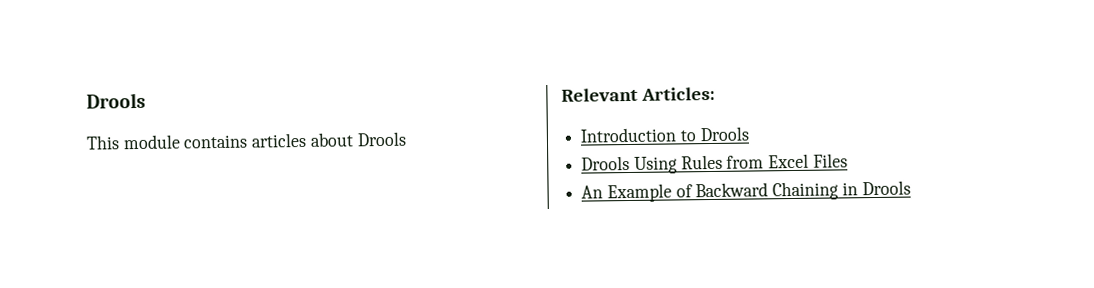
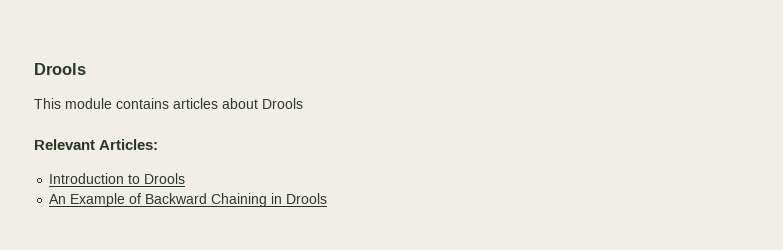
- Drools Using Rules from Excel Files

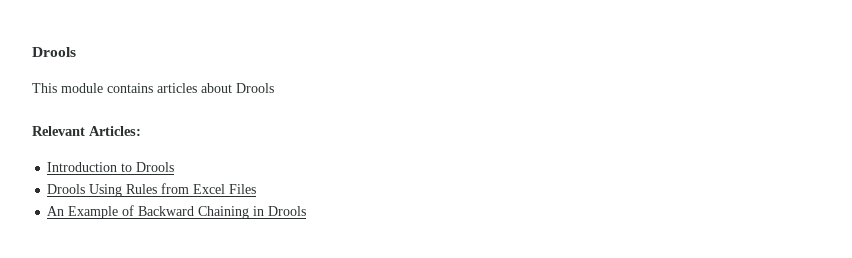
+ Drools Using Rules from Excel Files

